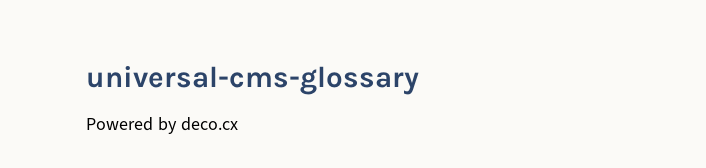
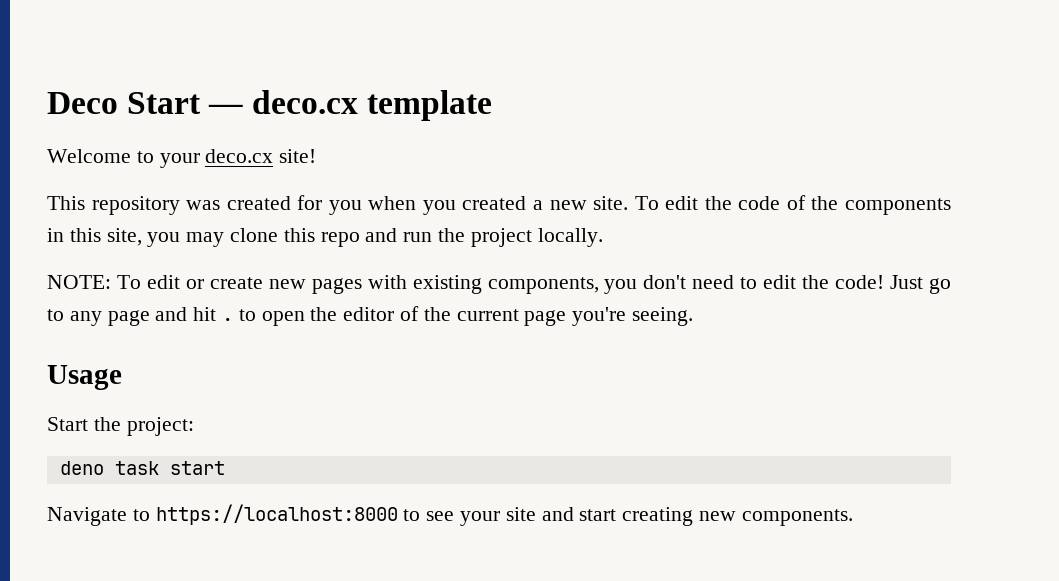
- universal-cms-glossary
- Powered by deco.cx
+ Deco Start — deco.cx template
+ Welcome to your deco.cx site!
+ This repository was created for you when you created a new site. To edit the code of the components in this site, you may clone this repo and run the project locally.
+ NOTE: To edit or create new pages with existing components, you don't need to edit the code! Just go to any page and hit . to open the editor of the current page you're seeing.
+ Usage
+ Start the project:
+ deno task start
+ Navigate to https://localhost:8000 to see your site and start creating new components.

